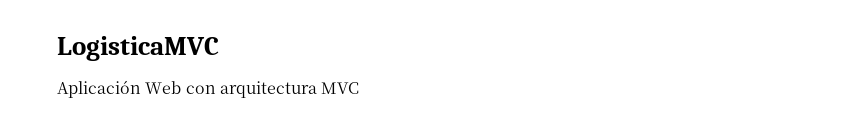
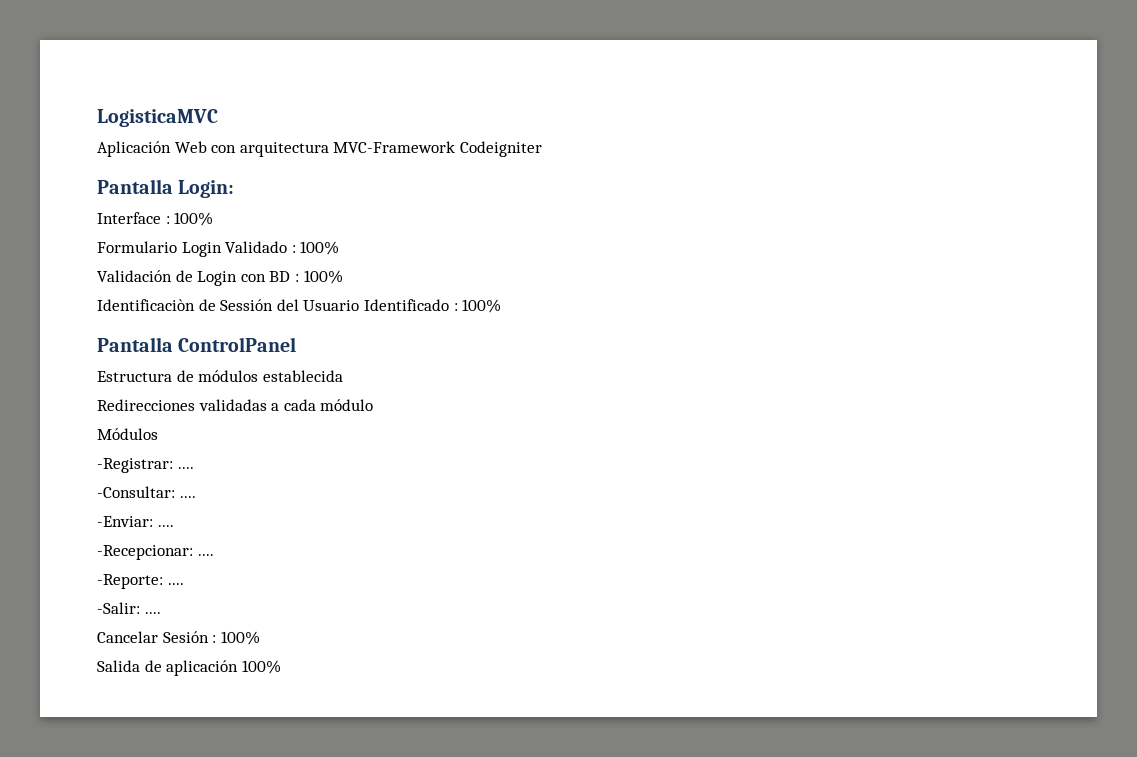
- Aplicación Web con arquitectura MVC
+ Aplicación Web con arquitectura MVC-Framework Codeigniter
+ Pantalla Login:
+ Interface : 100%
+ Formulario Login Validado : 100%
+ Validación de Login con BD : 100%
+ Identificaciòn de Sessión del Usuario Identificado : 100%
+ Pantalla ControlPanel
+ Estructura de módulos establecida
+ Redirecciones validadas a cada módulo
+ Módulos
+ -Registrar: ....
+ -Consultar: ....
+ -Enviar: ....
+ -Recepcionar: ....
+ -Reporte: ....
+ -Salir: ....
+ Cancelar Sesión : 100%
+ Salida de aplicación 100%

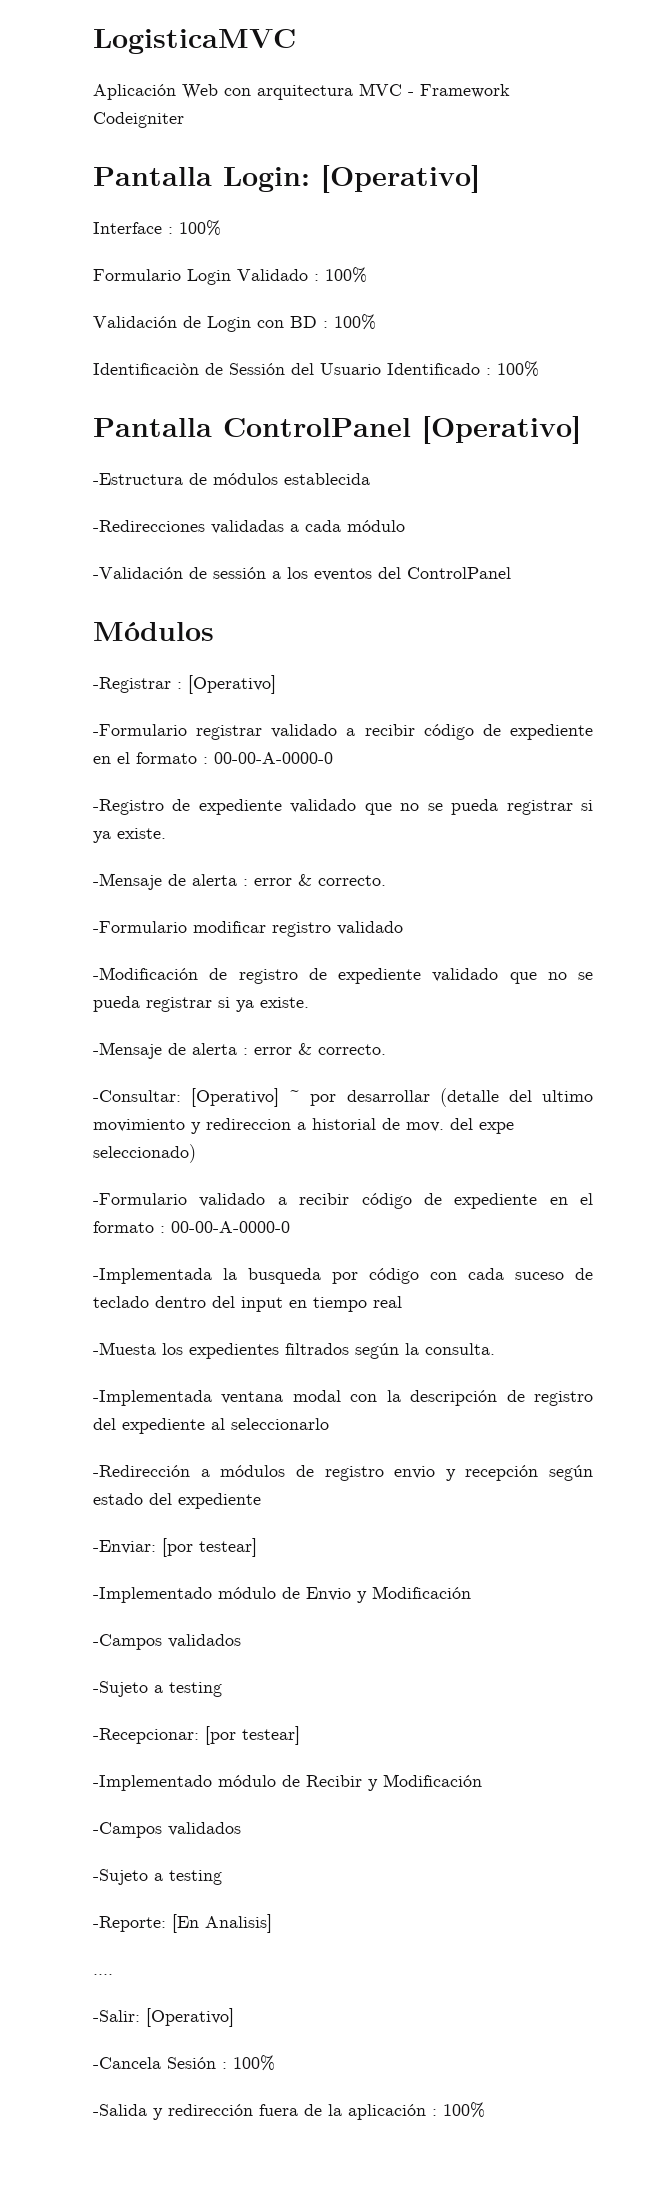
- Aplicación Web con arquitectura MVC-Framework Codeigniter
+ Aplicación Web con arquitectura MVC - Framework Codeigniter
- Pantalla Login:
+ Pantalla Login: [Operativo]
- Pantalla ControlPanel
- Estructura de módulos establecida
+ Pantalla ControlPanel [Operativo]
+ -Estructura de módulos establecida
- Redirecciones validadas a cada módulo
+ -Redirecciones validadas a cada módulo
+ -Validación de sessión a los eventos del ControlPanel
  Módulos
- -Registrar: ....
- -Consultar: ....
- -Enviar: ....
- -Recepcionar: ....
+ -Registrar : [Operativo]
+ -Formulario registrar validado a recibir código de expediente en el formato : 00-00-A-0000-0
+ -Registro de expediente validado que no se pueda registrar si ya existe.
+ -Mensaje de alerta : error & correcto.
+ -Formulario modificar registro validado
+ -Modificación de registro de expediente validado que no se pueda registrar si ya existe.
+ -Mensaje de alerta : error & correcto.
+ -Consultar: [Operativo] ~ por desarrollar (detalle del ultimo movimiento y redireccion a historial de mov. del expe seleccionado)
+ -Formulario validado a recibir código de expediente en el formato : 00-00-A-0000-0
+ -Implementada la busqueda por código con cada suceso de teclado dentro del input en tiempo real
+ -Muesta los expedientes filtrados según la consulta.
+ -Implementada ventana modal con la descripción de registro del expediente al seleccionarlo
+ -Redirección a módulos de registro envio y recepción según estado del expediente
+ -Enviar: [por testear]
+ -Implementado módulo de Envio y Modificación
+ -Campos validados
+ -Sujeto a testing
+ -Recepcionar: [por testear]
+ -Implementado módulo de Recibir y Modificación
+ -Campos validados
+ -Sujeto a testing
- -Reporte: ....
+ -Reporte: [En Analisis]
+ ....
- -Salir: ....
- Cancelar Sesión : 100%
+ -Salir: [Operativo]
+ -Cancela Sesión : 100%
- Salida de aplicación 100%
+ -Salida y redirección fuera de la aplicación : 100%

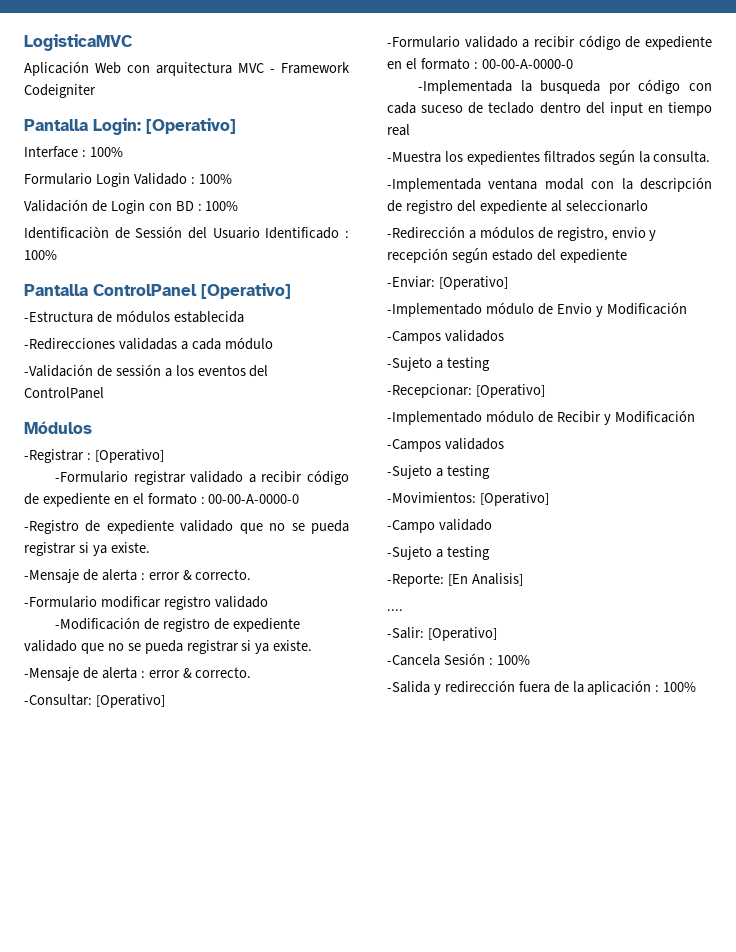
- -Consultar: [Operativo] ~ por desarrollar (detalle del ultimo movimiento y redireccion a historial de mov. del expe seleccionado)
+ -Consultar: [Operativo]
- -Muesta los expedientes filtrados según la consulta.
+ -Muestra los expedientes filtrados según la consulta.
- -Redirección a módulos de registro envio y recepción según estado del expediente
+ -Redirección a módulos de registro, envio y recepción según estado del expediente
- -Enviar: [por testear]
+ -Enviar: [Operativo]
- -Recepcionar: [por testear]
+ -Recepcionar: [Operativo]
+ -Movimientos: [Operativo]
+ -Campo validado
+ -Sujeto a testing

